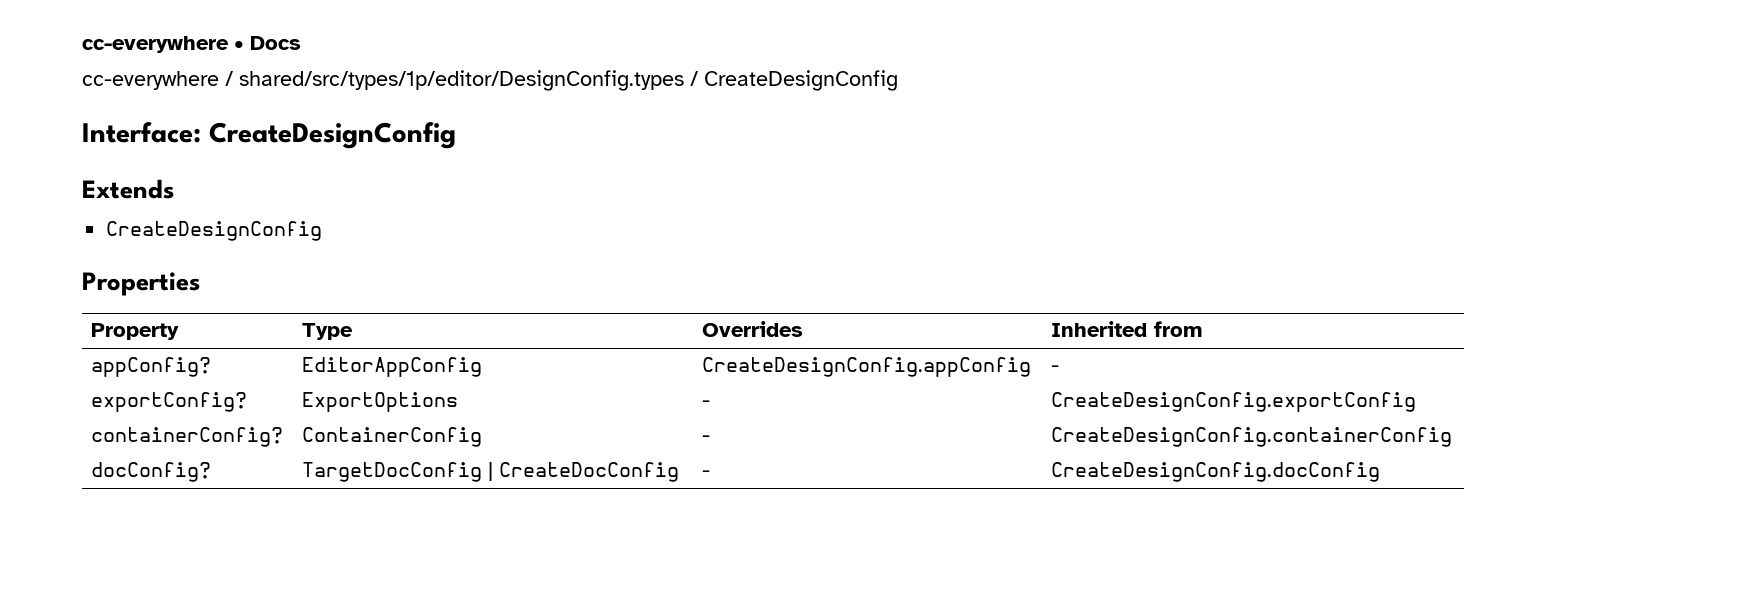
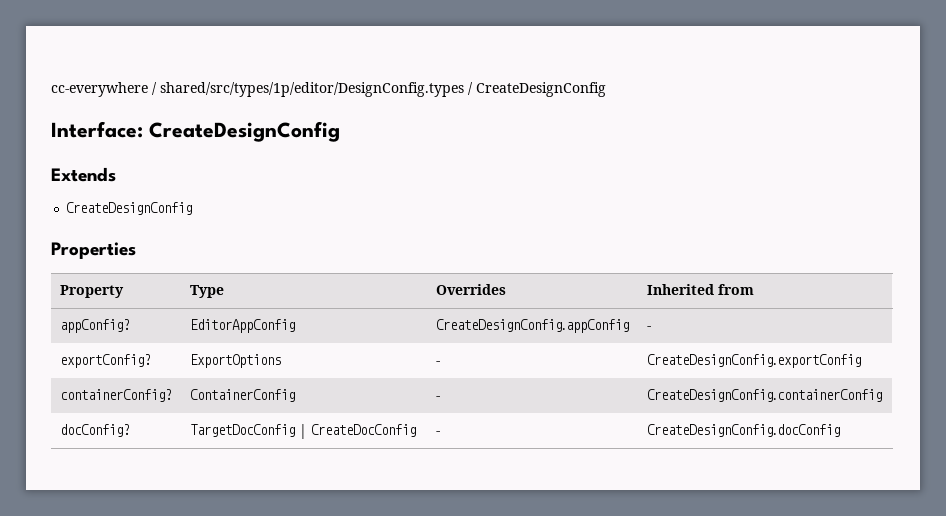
- cc-everywhere • Docs

